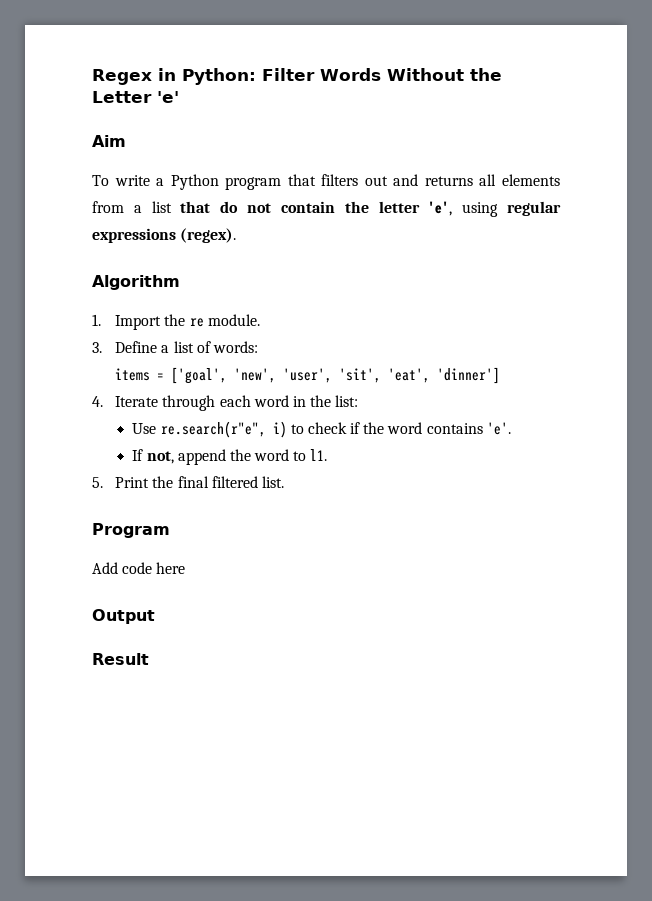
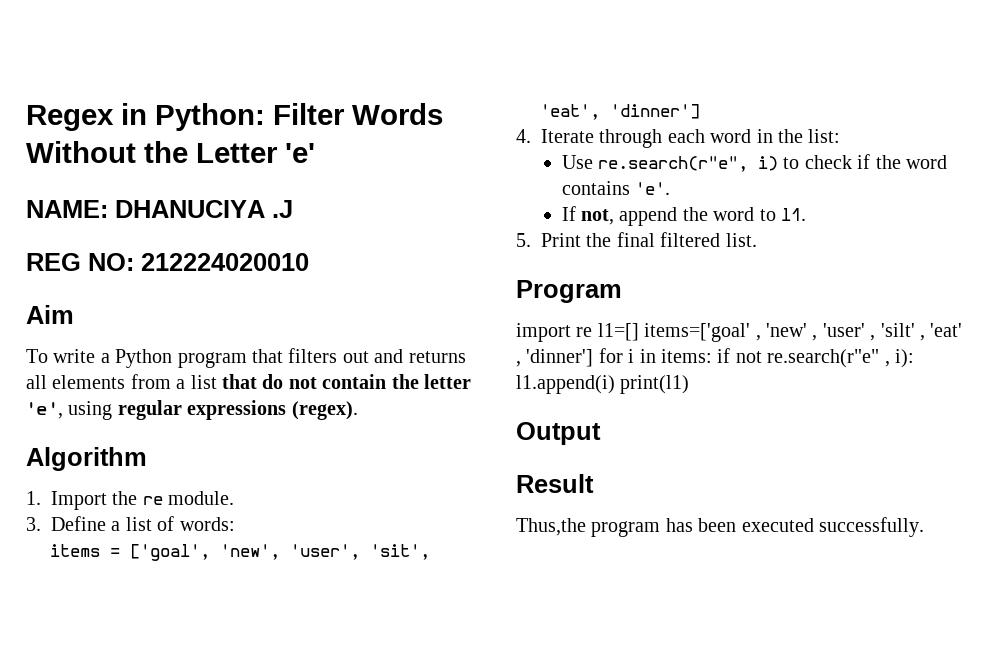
+ NAME: DHANUCIYA .J
+ REG NO: 212224020010
- Add code here
+ import re l1=[] items=['goal' , 'new' , 'user' , 'silt' , 'eat' , 'dinner'] for i in items: if not re.search(r"e" , i): l1.append(i) print(l1)
  Output
  Result
+ Thus,the program has been executed successfully.

